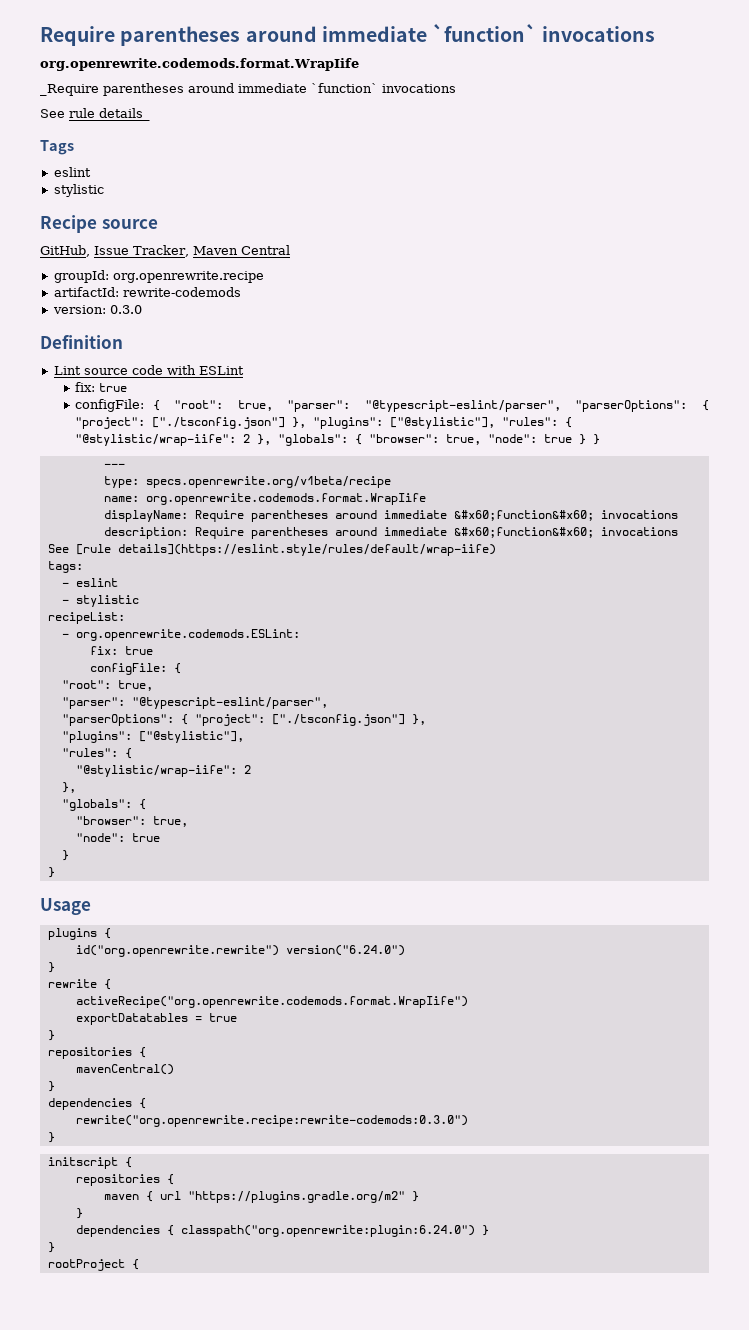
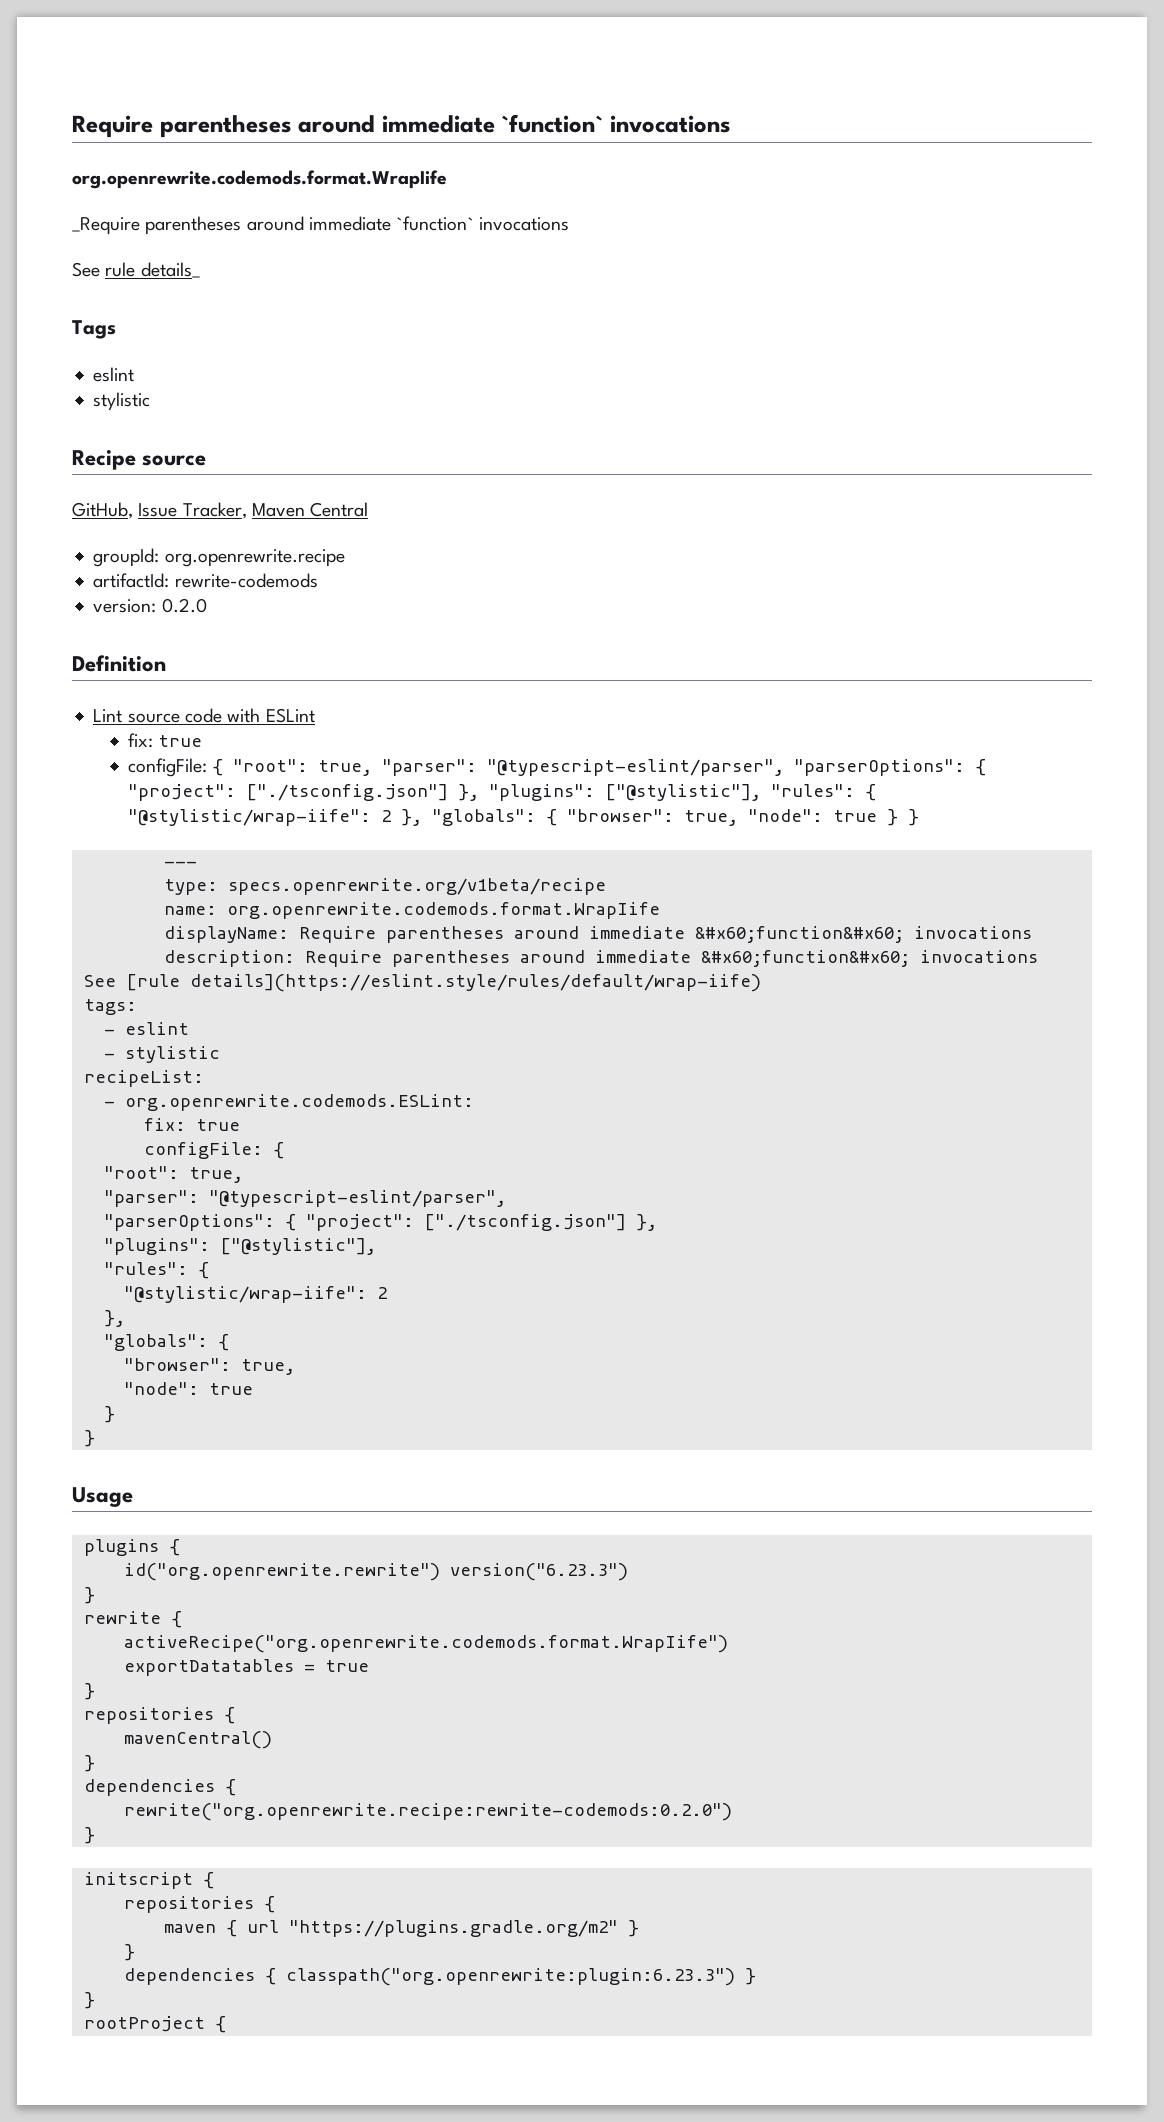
- version: 0.3.0
+ version: 0.2.0
- id("org.openrewrite.rewrite") version("6.24.0")
+ id("org.openrewrite.rewrite") version("6.23.3")
- rewrite("org.openrewrite.recipe:rewrite-codemods:0.3.0")
+ rewrite("org.openrewrite.recipe:rewrite-codemods:0.2.0")
- dependencies { classpath("org.openrewrite:plugin:6.24.0") }
+ dependencies { classpath("org.openrewrite:plugin:6.23.3") }

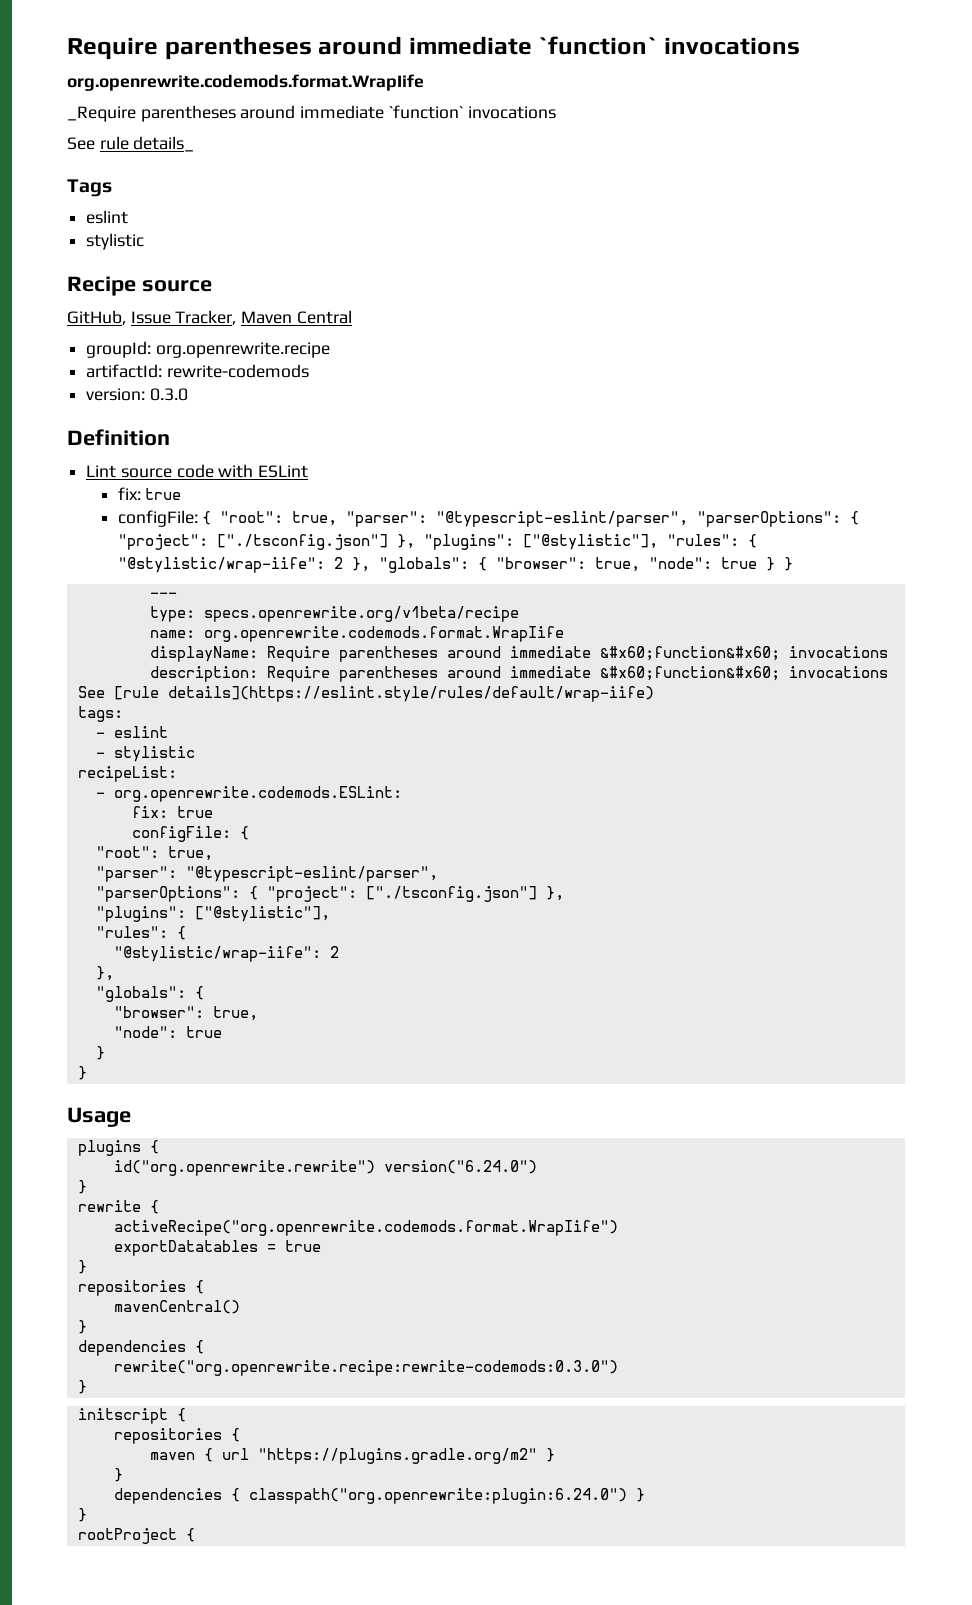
- version: 0.2.0
+ version: 0.3.0
- id("org.openrewrite.rewrite") version("6.23.3")
+ id("org.openrewrite.rewrite") version("6.24.0")
- rewrite("org.openrewrite.recipe:rewrite-codemods:0.2.0")
+ rewrite("org.openrewrite.recipe:rewrite-codemods:0.3.0")
- dependencies { classpath("org.openrewrite:plugin:6.23.3") }
+ dependencies { classpath("org.openrewrite:plugin:6.24.0") }

